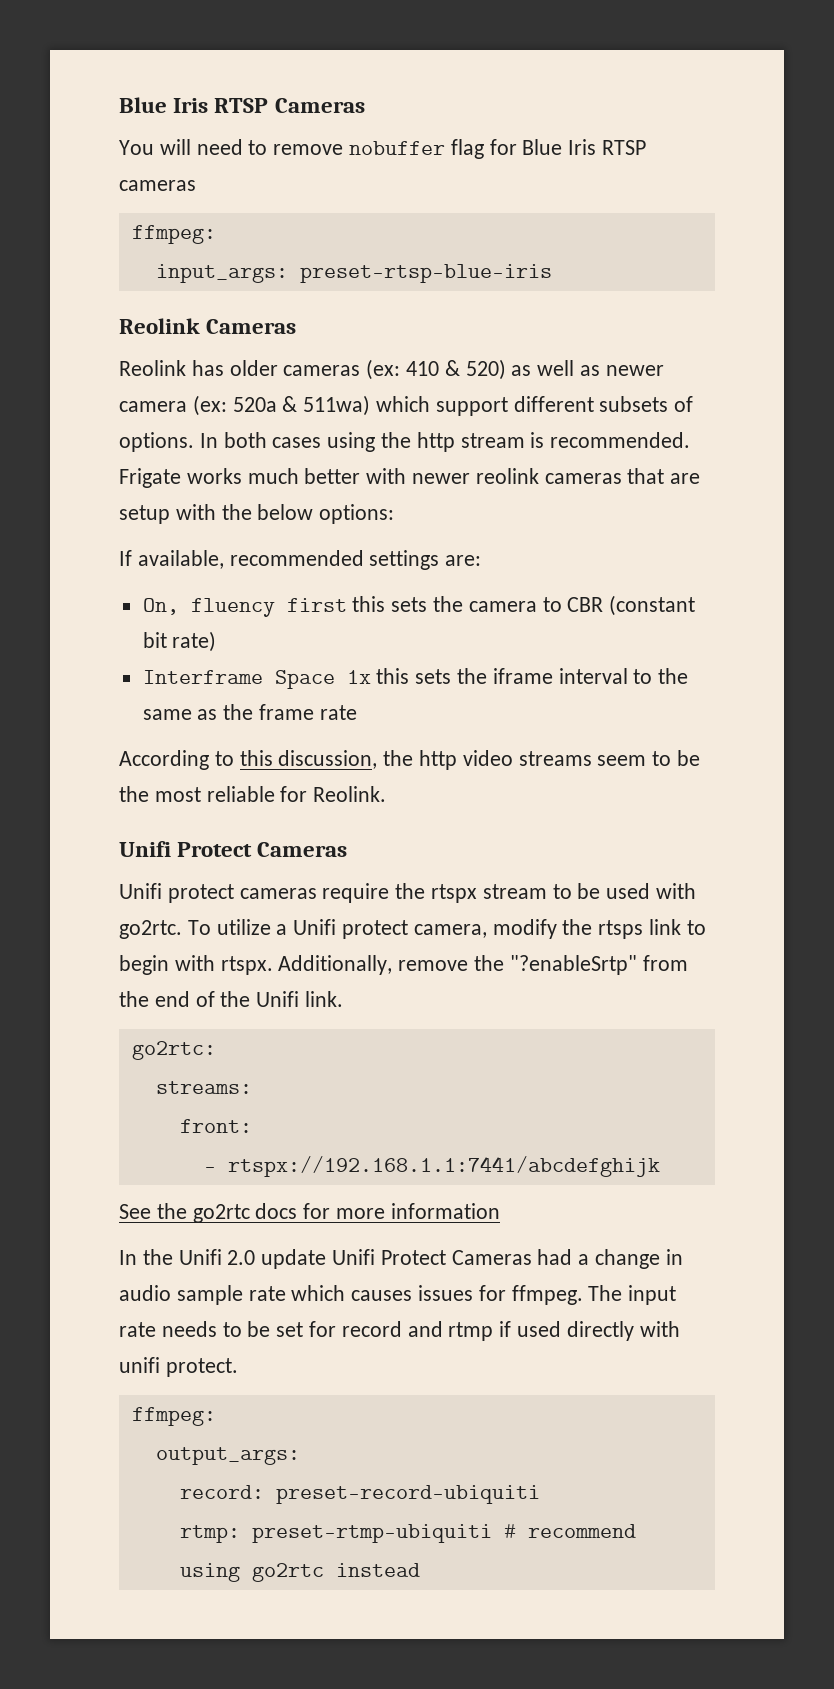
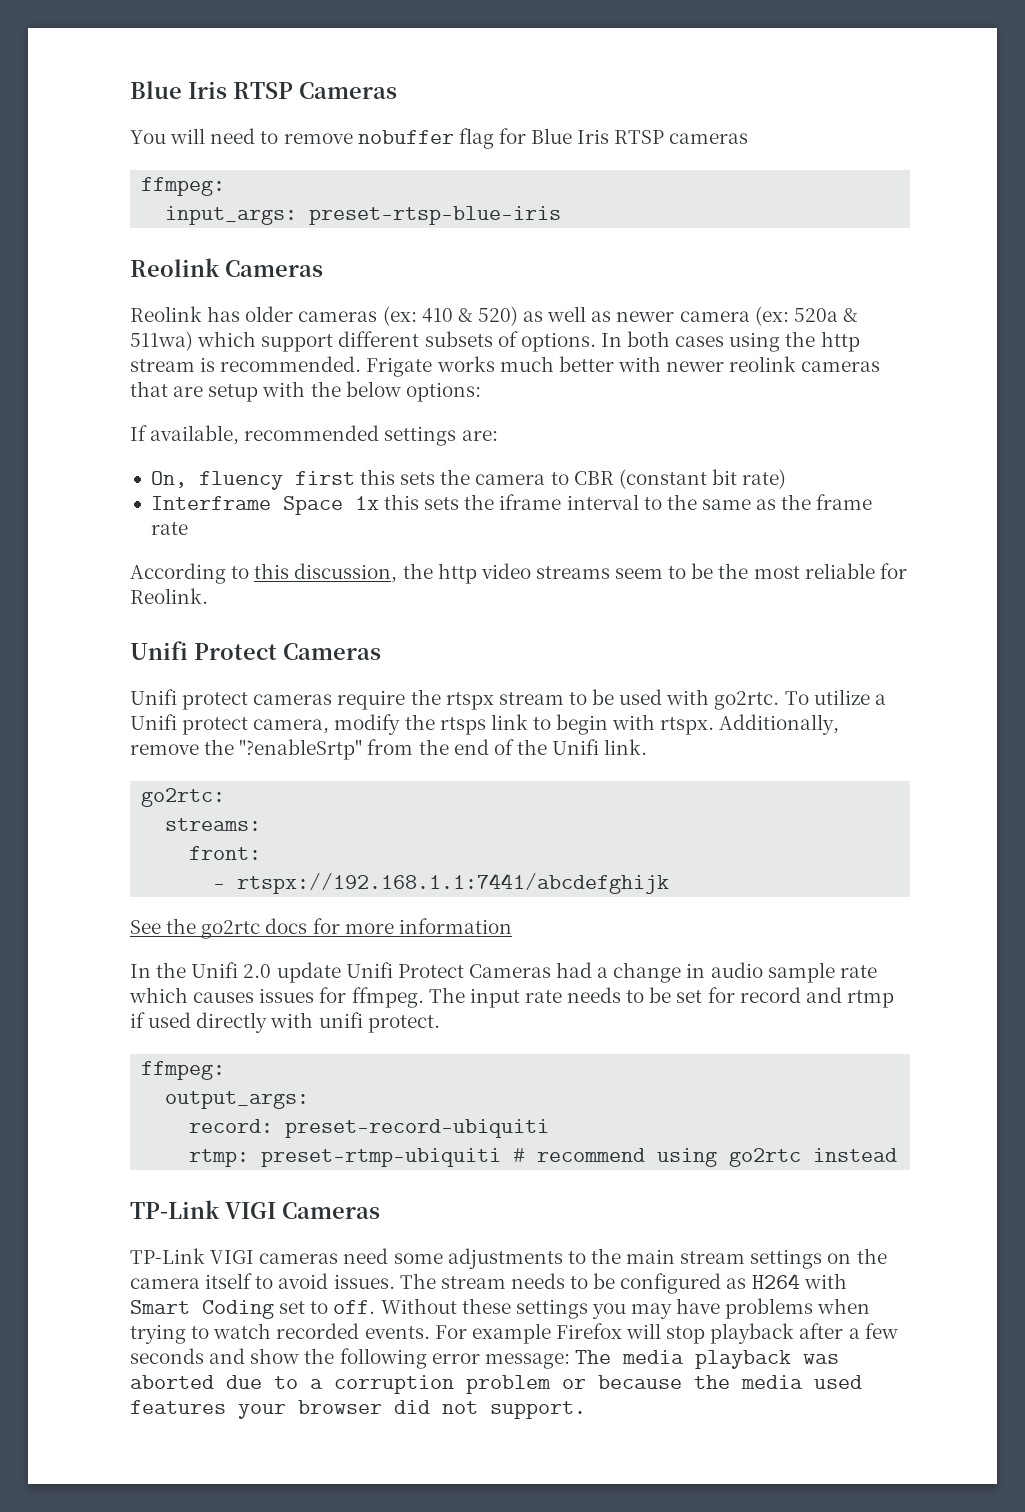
+ TP-Link VIGI Cameras
+ TP-Link VIGI cameras need some adjustments to the main stream settings on the camera itself to avoid issues. The stream needs to be configured as H264 with Smart Coding set to off. Without these settings you may have problems when trying to watch recorded events. For example Firefox will stop playback after a few seconds and show the following error message: The media playback was aborted due to a corruption problem or because the media used features your browser did not support.

